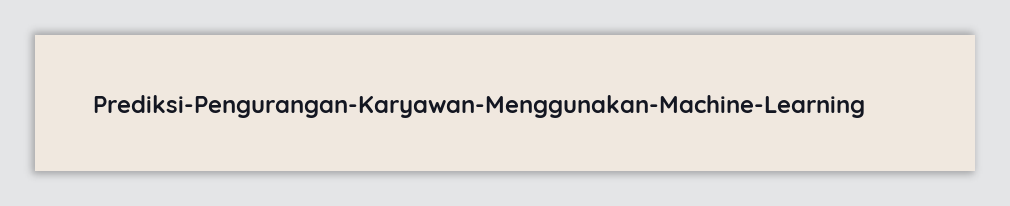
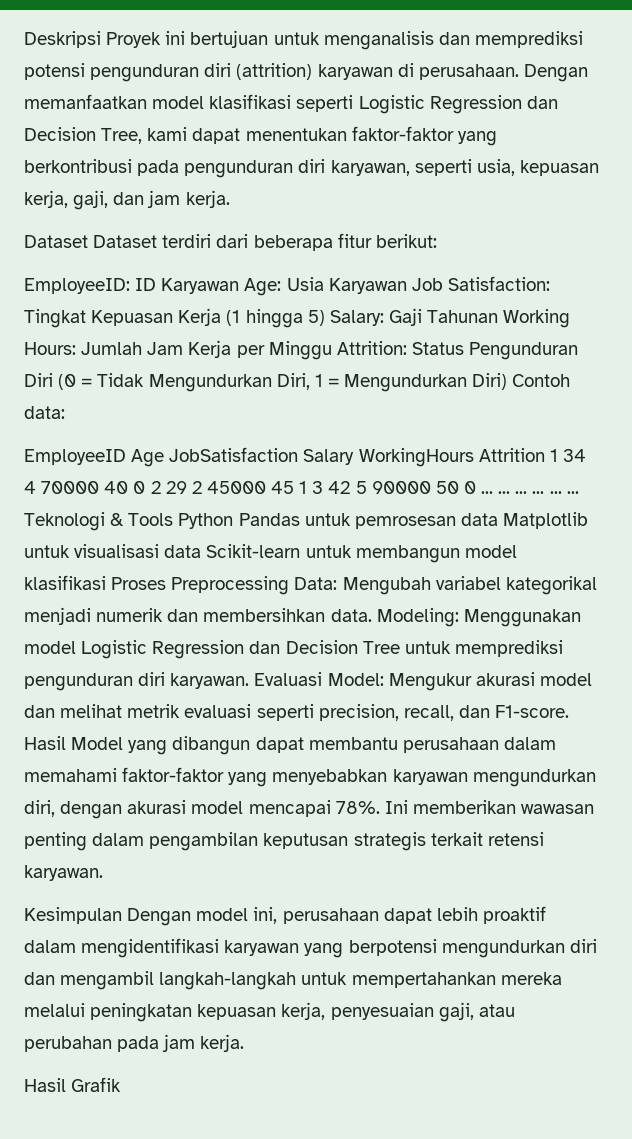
- Prediksi-Pengurangan-Karyawan-Menggunakan-Machine-Learning
+ Deskripsi Proyek ini bertujuan untuk menganalisis dan memprediksi potensi pengunduran diri (attrition) karyawan di perusahaan. Dengan memanfaatkan model klasifikasi seperti Logistic Regression dan Decision Tree, kami dapat menentukan faktor-faktor yang berkontribusi pada pengunduran diri karyawan, seperti usia, kepuasan kerja, gaji, dan jam kerja.
+ Dataset Dataset terdiri dari beberapa fitur berikut:
+ EmployeeID: ID Karyawan Age: Usia Karyawan Job Satisfaction: Tingkat Kepuasan Kerja (1 hingga 5) Salary: Gaji Tahunan Working Hours: Jumlah Jam Kerja per Minggu Attrition: Status Pengunduran Diri (0 = Tidak Mengundurkan Diri, 1 = Mengundurkan Diri) Contoh data:
+ EmployeeID Age JobSatisfaction Salary WorkingHours Attrition 1 34 4 70000 40 0 2 29 2 45000 45 1 3 42 5 90000 50 0 ... ... ... ... ... ... Teknologi & Tools Python Pandas untuk pemrosesan data Matplotlib untuk visualisasi data Scikit-learn untuk membangun model klasifikasi Proses Preprocessing Data: Mengubah variabel kategorikal menjadi numerik dan membersihkan data. Modeling: Menggunakan model Logistic Regression dan Decision Tree untuk memprediksi pengunduran diri karyawan. Evaluasi Model: Mengukur akurasi model dan melihat metrik evaluasi seperti precision, recall, dan F1-score. Hasil Model yang dibangun dapat membantu perusahaan dalam memahami faktor-faktor yang menyebabkan karyawan mengundurkan diri, dengan akurasi model mencapai 78%. Ini memberikan wawasan penting dalam pengambilan keputusan strategis terkait retensi karyawan.
+ Kesimpulan Dengan model ini, perusahaan dapat lebih proaktif dalam mengidentifikasi karyawan yang berpotensi mengundurkan diri dan mengambil langkah-langkah untuk mempertahankan mereka melalui peningkatan kepuasan kerja, penyesuaian gaji, atau perubahan pada jam kerja.
+ Hasil Grafik

